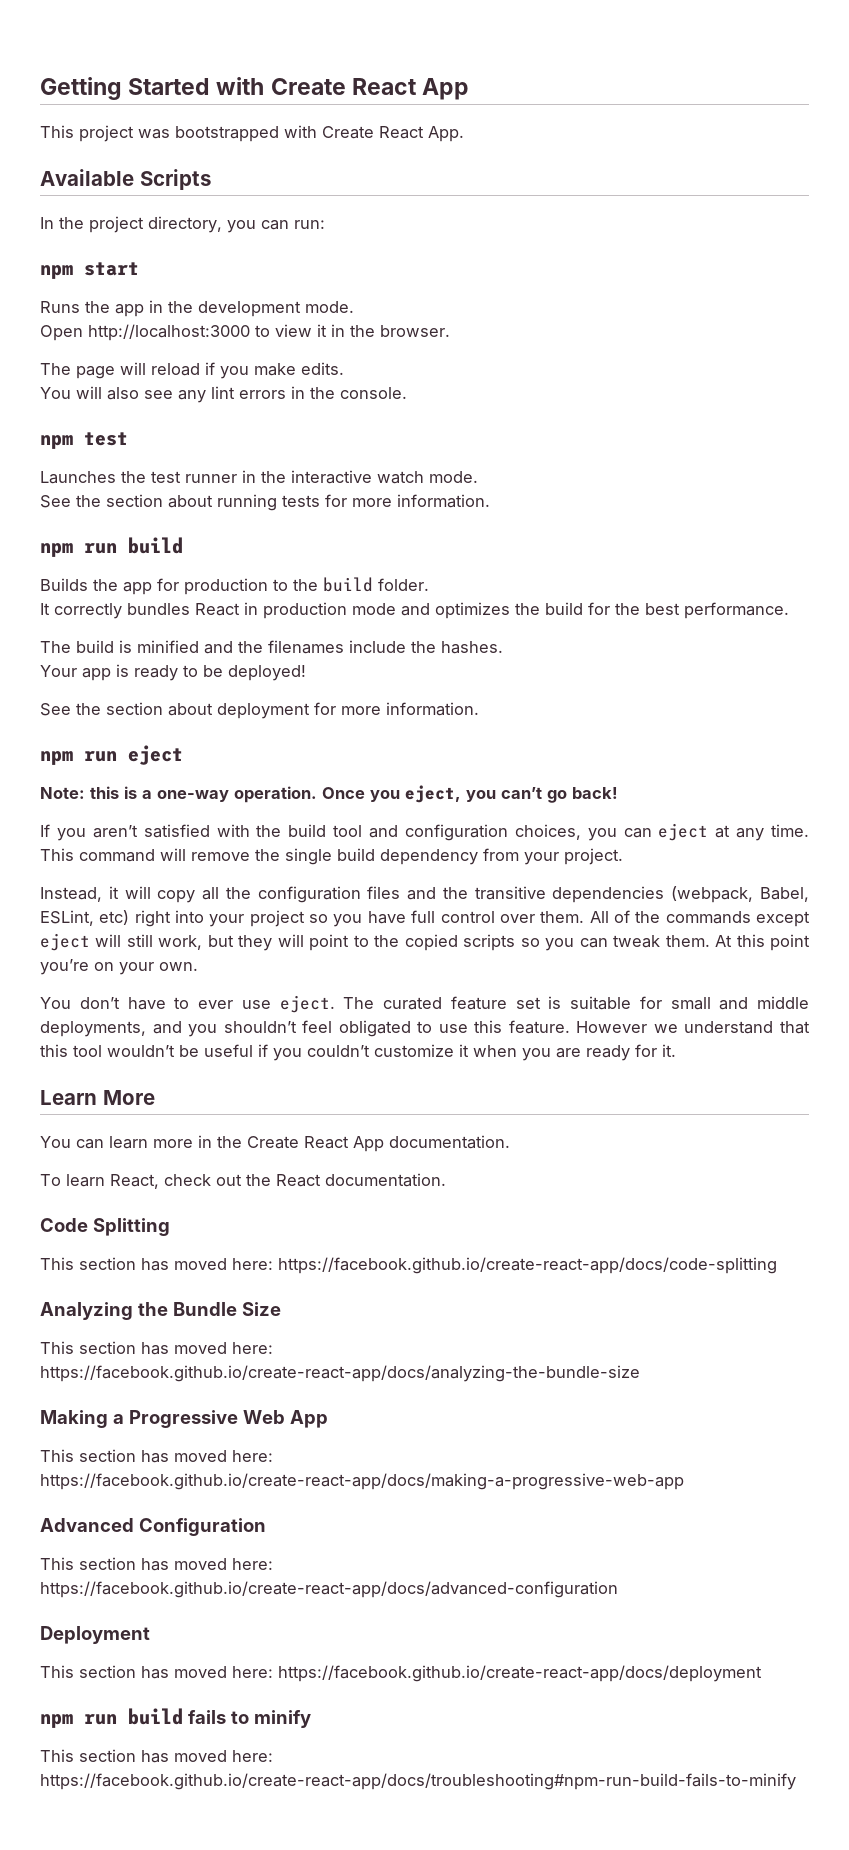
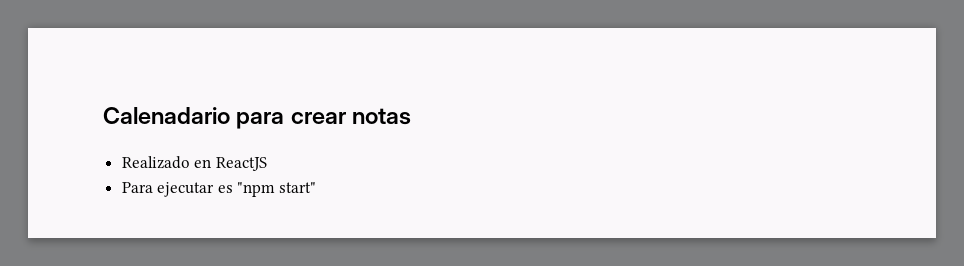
- Getting Started with Create React App
- This project was bootstrapped with Create React App.
- Available Scripts
- In the project directory, you can run:
- npm start
- Runs the app in the development mode.
- Open http://localhost:3000 to view it in the browser.
- The page will reload if you make edits.
- You will also see any lint errors in the console.
- npm test
- Launches the test runner in the interactive watch mode.
- See the section about running tests for more information.
- npm run build
- Builds the app for production to the build folder.
- It correctly bundles React in production mode and optimizes the build for the best performance.
- The build is minified and the filenames include the hashes.
- Your app is ready to be deployed!
- See the section about deployment for more information.
- npm run eject
- Note: this is a one-way operation. Once you eject, you can’t go back!
- If you aren’t satisfied with the build tool and configuration choices, you can eject at any time. This command will remove the single build dependency from your project.
- Instead, it will copy all the configuration files and the transitive dependencies (webpack, Babel, ESLint, etc) right into your project so you have full control over them. All of the commands except eject will still work, but they will point to the copied scripts so you can tweak them. At this point you’re on your own.
- You don’t have to ever use eject. The curated feature set is suitable for small and middle deployments, and you shouldn’t feel obligated to use this feature. However we understand that this tool wouldn’t be useful if you couldn’t customize it when you are ready for it.
- Learn More
- You can learn more in the Create React App documentation.
- To learn React, check out the React documentation.
- Code Splitting
- This section has moved here: https://facebook.github.io/create-react-app/docs/code-splitting
- Analyzing the Bundle Size
- This section has moved here: https://facebook.github.io/create-react-app/docs/analyzing-the-bundle-size
- Making a Progressive Web App
- This section has moved here: https://facebook.github.io/create-react-app/docs/making-a-progressive-web-app
- Advanced Configuration
- This section has moved here: https://facebook.github.io/create-react-app/docs/advanced-configuration
- Deployment
- This section has moved here: https://facebook.github.io/create-react-app/docs/deployment
- npm run build fails to minify
- This section has moved here: https://facebook.github.io/create-react-app/docs/troubleshooting#npm-run-build-fails-to-minify
+ Calenadario para crear notas
+ Realizado en ReactJS
+ Para ejecutar es "npm start"

